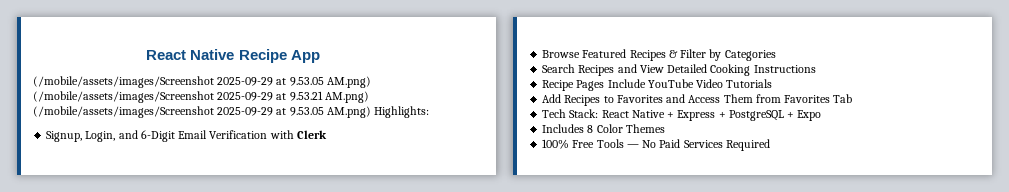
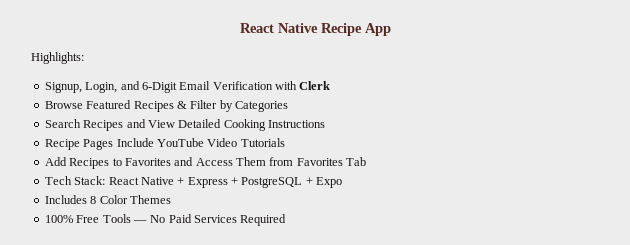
- (/mobile/assets/images/Screenshot 2025-09-29 at 9.53.05 AM.png) (/mobile/assets/images/Screenshot 2025-09-29 at 9.53.21 AM.png) (/mobile/assets/images/Screenshot 2025-09-29 at 9.53.05 AM.png) Highlights:
+ Highlights:

